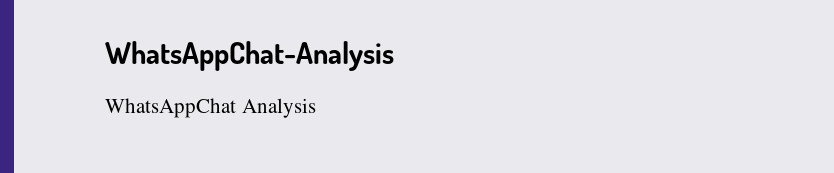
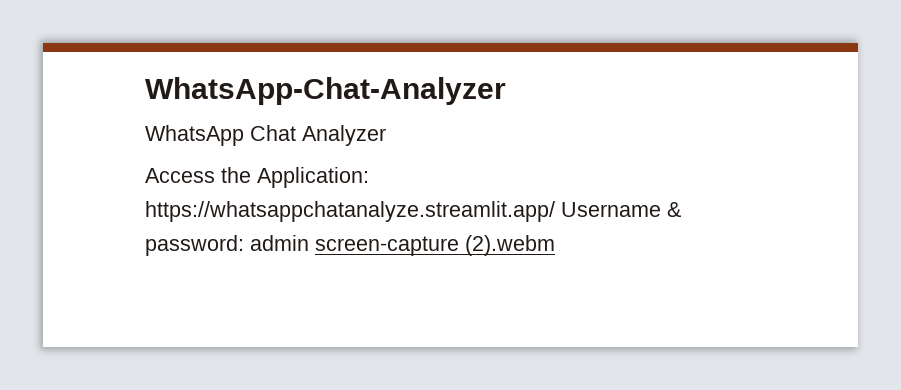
- WhatsAppChat-Analysis
- WhatsAppChat Analysis
+ WhatsApp-Chat-Analyzer
+ WhatsApp Chat Analyzer
+ Access the Application: https://whatsappchatanalyze.streamlit.app/ Username & password: admin screen-capture (2).webm

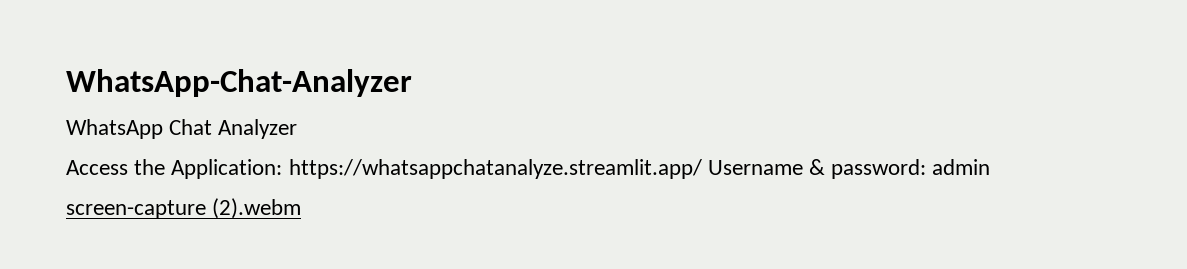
- Access the Application: https://whatsappchatanalyze.streamlit.app/ Username & password: admin screen-capture (2).webm
+ Access the Application: https://whatsappchatanalyze.streamlit.app/ Username & password: admin
+ screen-capture (2).webm

